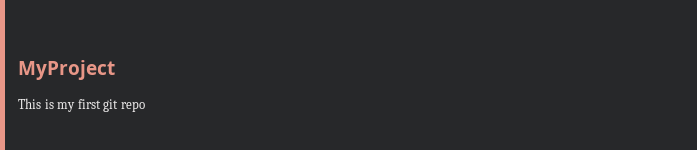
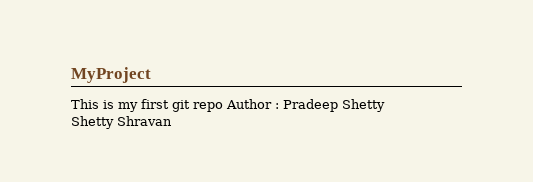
- This is my first git repo
+ This is my first git repo Author : Pradeep Shetty
+ Shetty Shravan

